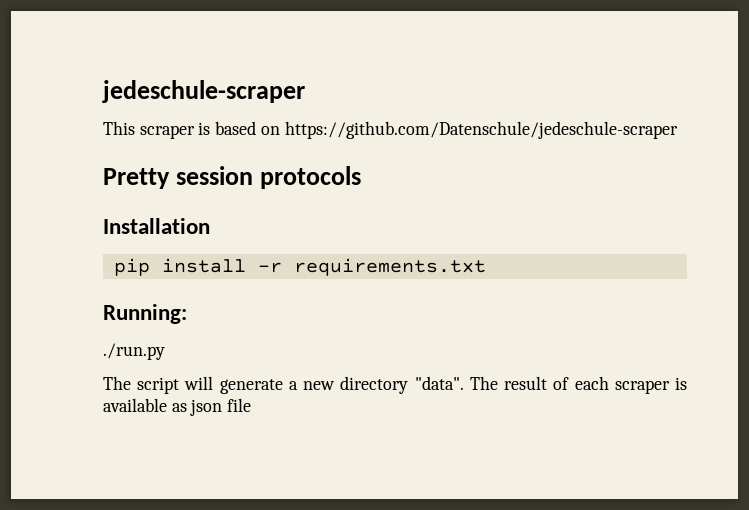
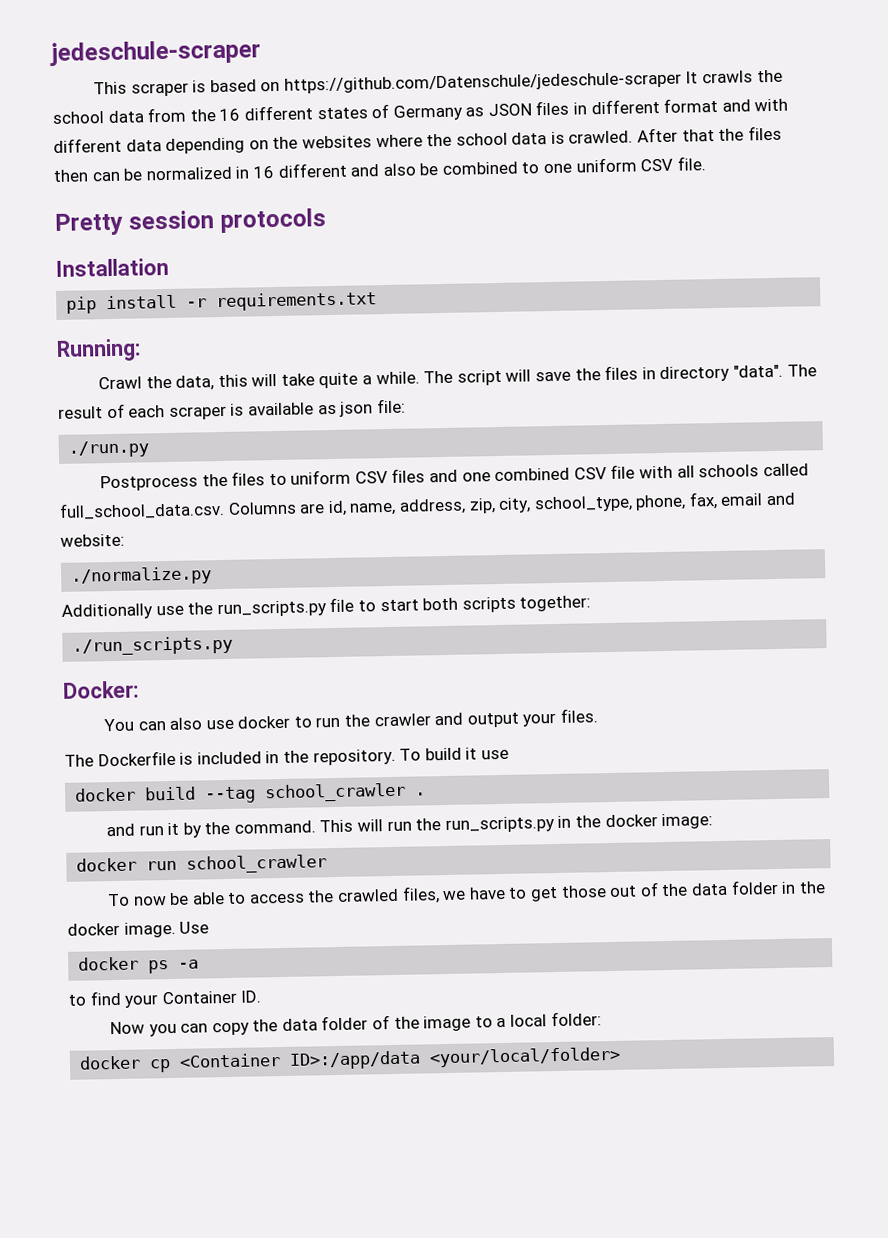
- This scraper is based on https://github.com/Datenschule/jedeschule-scraper
+ This scraper is based on https://github.com/Datenschule/jedeschule-scraper It crawls the school data from the 16 different states of Germany as JSON files in different format and with different data depending on the websites where the school data is crawled. After that the files then can be normalized in 16 different and also be combined to one uniform CSV file.
- ./run.py
- The script will generate a new directory "data".
+ Crawl the data, this will take quite a while. The script will save the files in directory "data".
- The result of each scraper is available as json file
+ The result of each scraper is available as json file:
+ ./run.py
+ Postprocess the files to uniform CSV files and one combined CSV file with all schools called full_school_data.csv. Columns are id, name, address, zip, city, school_type, phone, fax, email and website:
+ ./normalize.py
+ Additionally use the run_scripts.py file to start both scripts together:
+ ./run_scripts.py
+ Docker:
+ You can also use docker to run the crawler and output your files.
+ The Dockerfile is included in the repository. To build it use
+ docker build --tag school_crawler .
+ and run it by the command. This will run the run_scripts.py in the docker image:
+ docker run school_crawler
+ To now be able to access the crawled files, we have to get those out of the data folder in the docker image. Use
+ docker ps -a
+ to find your Container ID.
+ Now you can copy the data folder of the image to a local folder:
+ docker cp <Container ID>:/app/data <your/local/folder>

